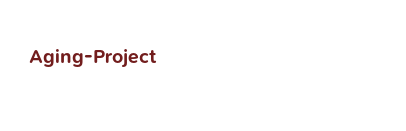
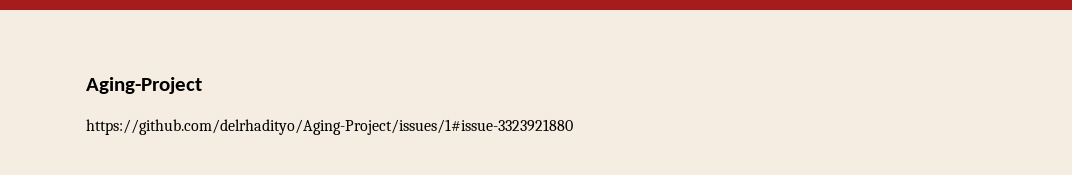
+ https://github.com/delrhadityo/Aging-Project/issues/1#issue-3323921880

